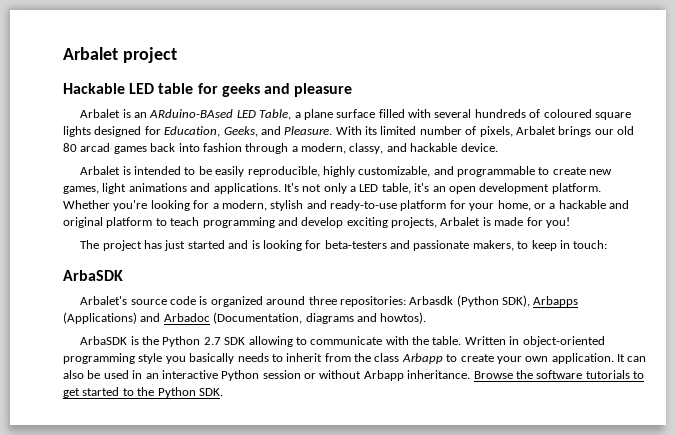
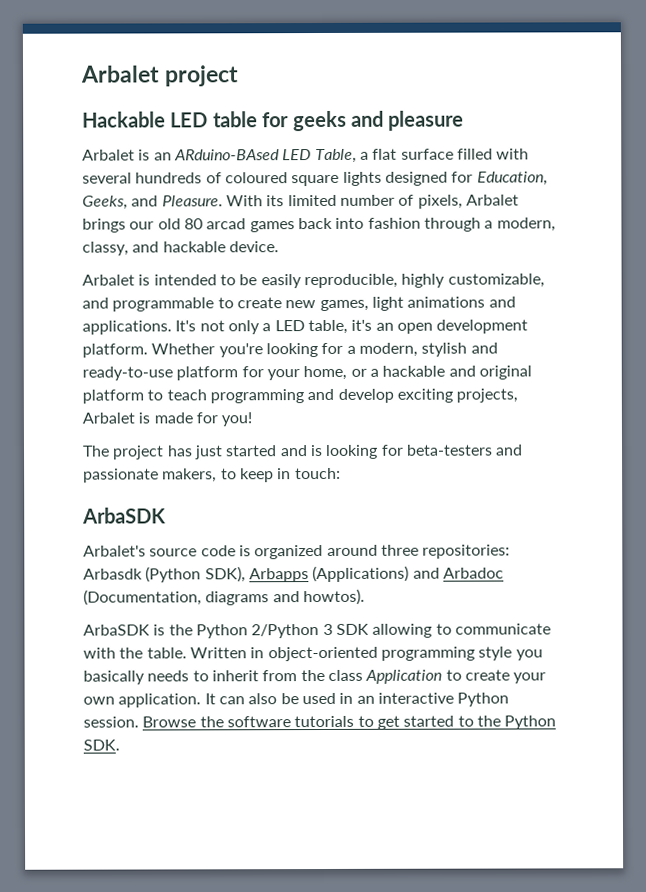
- Arbalet is an ARduino-BAsed LED Table, a plane surface filled with several hundreds of coloured square lights designed for Education, Geeks, and Pleasure.
+ Arbalet is an ARduino-BAsed LED Table, a flat surface filled with several hundreds of coloured square lights designed for Education, Geeks, and Pleasure.
- ArbaSDK is the Python 2.7 SDK allowing to communicate with the table.
+ ArbaSDK is the Python 2/Python 3 SDK allowing to communicate with the table.
- Written in object-oriented programming style you basically needs to inherit from the class Arbapp to create your own application.
+ Written in object-oriented programming style you basically needs to inherit from the class Application to create your own application.
- It can also be used in an interactive Python session or without Arbapp inheritance.
+ It can also be used in an interactive Python session.

